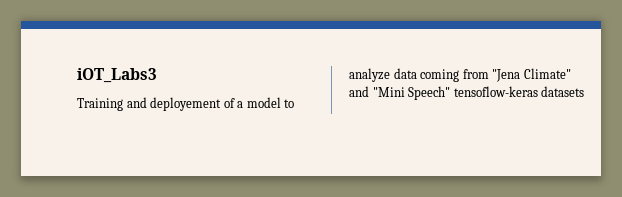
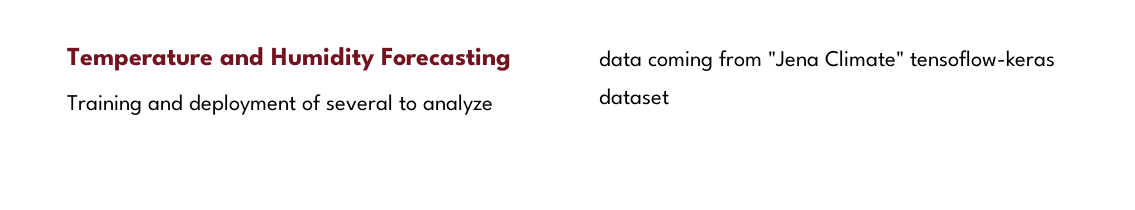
- iOT_Labs3
- Training and deployement of a model to analyze data coming from "Jena Climate" and "Mini Speech" tensoflow-keras datasets
+ Temperature and Humidity Forecasting
+ Training and deployment of several to analyze data coming from "Jena Climate" tensoflow-keras dataset

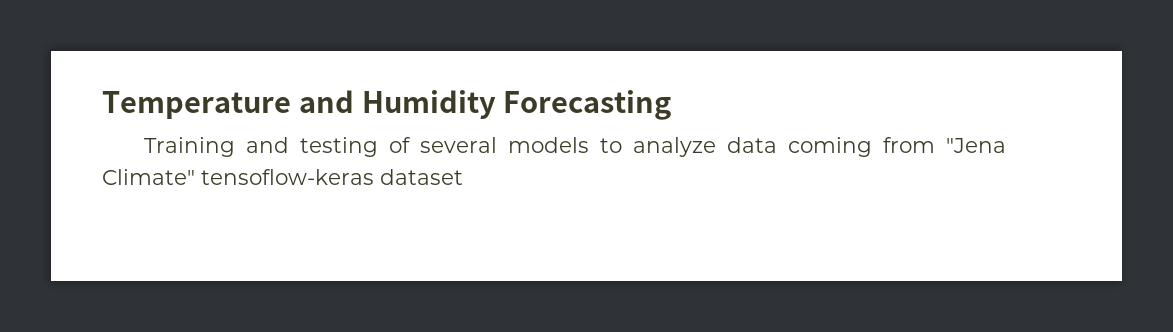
- Training and deployment of several to analyze data coming from "Jena Climate" tensoflow-keras dataset
+ Training and testing of several models to analyze data coming from "Jena Climate" tensoflow-keras dataset

